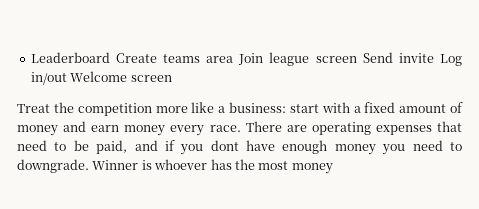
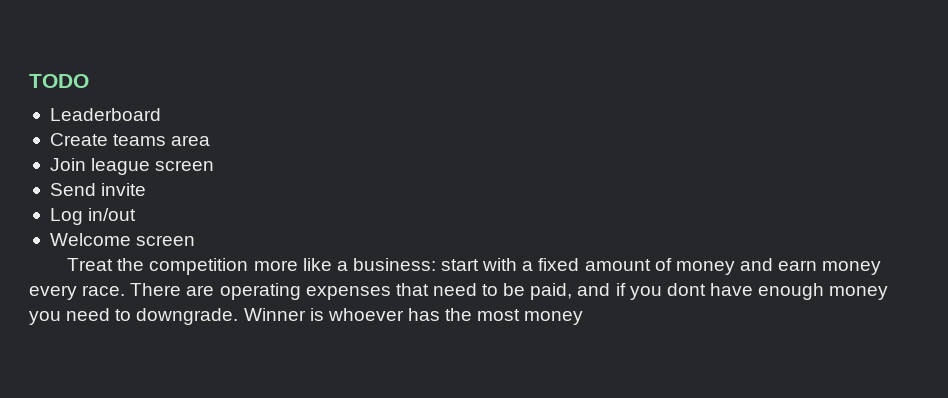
+ TODO
- Leaderboard Create teams area Join league screen Send invite Log in/out Welcome screen
+ Leaderboard
+ Create teams area
+ Join league screen
+ Send invite
+ Log in/out
+ Welcome screen

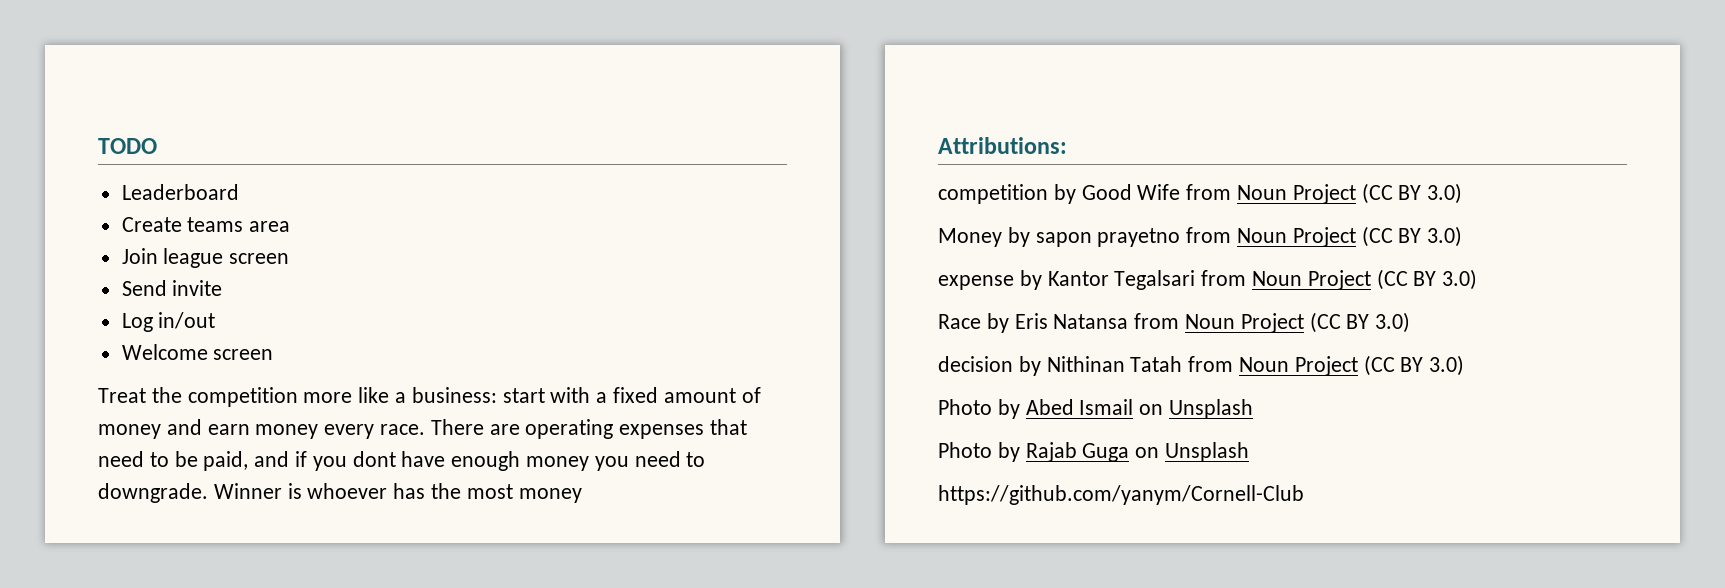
+ Attributions:
+ competition by Good Wife from Noun Project (CC BY 3.0)
+ Money by sapon prayetno from Noun Project (CC BY 3.0)
+ expense by Kantor Tegalsari from Noun Project (CC BY 3.0)
+ Race by Eris Natansa from Noun Project (CC BY 3.0)
+ decision by Nithinan Tatah from Noun Project (CC BY 3.0)
+ Photo by Abed Ismail on Unsplash
+ Photo by Rajab Guga on Unsplash
+ https://github.com/yanym/Cornell-Club

